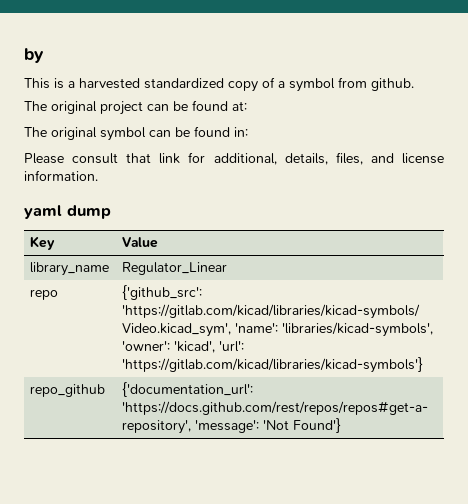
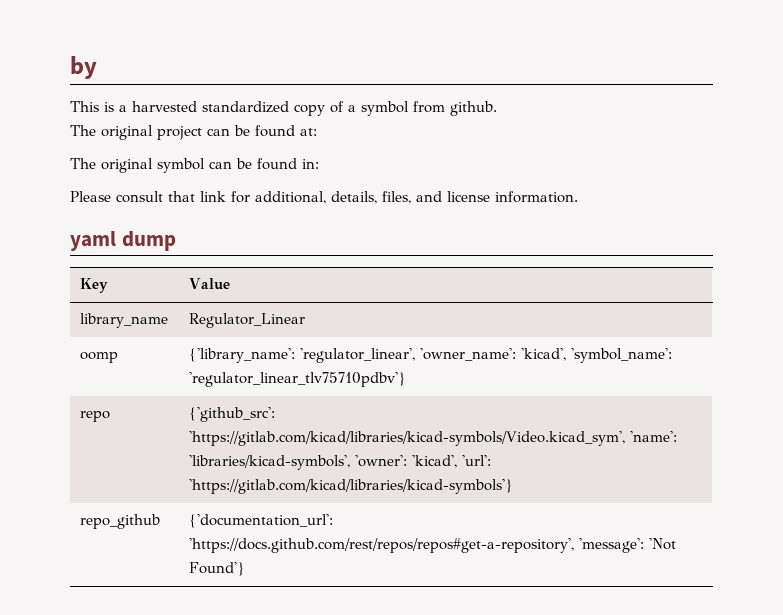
+ oomp | {'library_name': 'regulator_linear', 'owner_name': 'kicad', 'symbol_name': 'regulator_linear_tlv75710pdbv'}

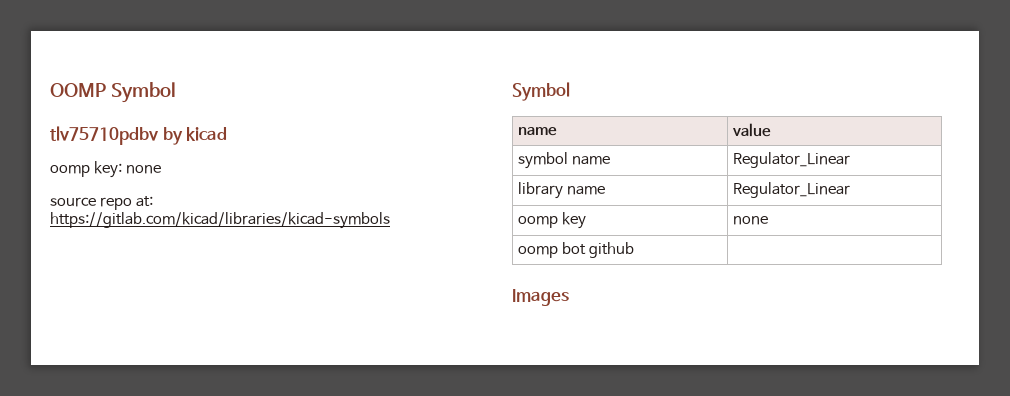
- by
- This is a harvested standardized copy of a symbol from github.
- The original project can be found at:
- The original symbol can be found in:
- Please consult that link for additional, details, files, and license information.
- yaml dump
- Key | Value
- library_name | Regulator_Linear
- oomp | {'library_name': 'regulator_linear', 'owner_name': 'kicad', 'symbol_name': 'regulator_linear_tlv75710pdbv'}
- repo | {'github_src': 'https://gitlab.com/kicad/libraries/kicad-symbols/Video.kicad_sym', 'name': 'libraries/kicad-symbols', 'owner': 'kicad', 'url': 'https://gitlab.com/kicad/libraries/kicad-symbols'}
- repo_github | {'documentation_url': 'https://docs.github.com/rest/repos/repos#get-a-repository', 'message': 'Not Found'}
+ OOMP Symbol
+ tlv75710pdbv by kicad
+ oomp key: none
+ source repo at: https://gitlab.com/kicad/libraries/kicad-symbols
+ Symbol
+ name | value
+ symbol name | Regulator_Linear
+ library name | Regulator_Linear
+ oomp key | none
+ oomp bot github |
+ Images

